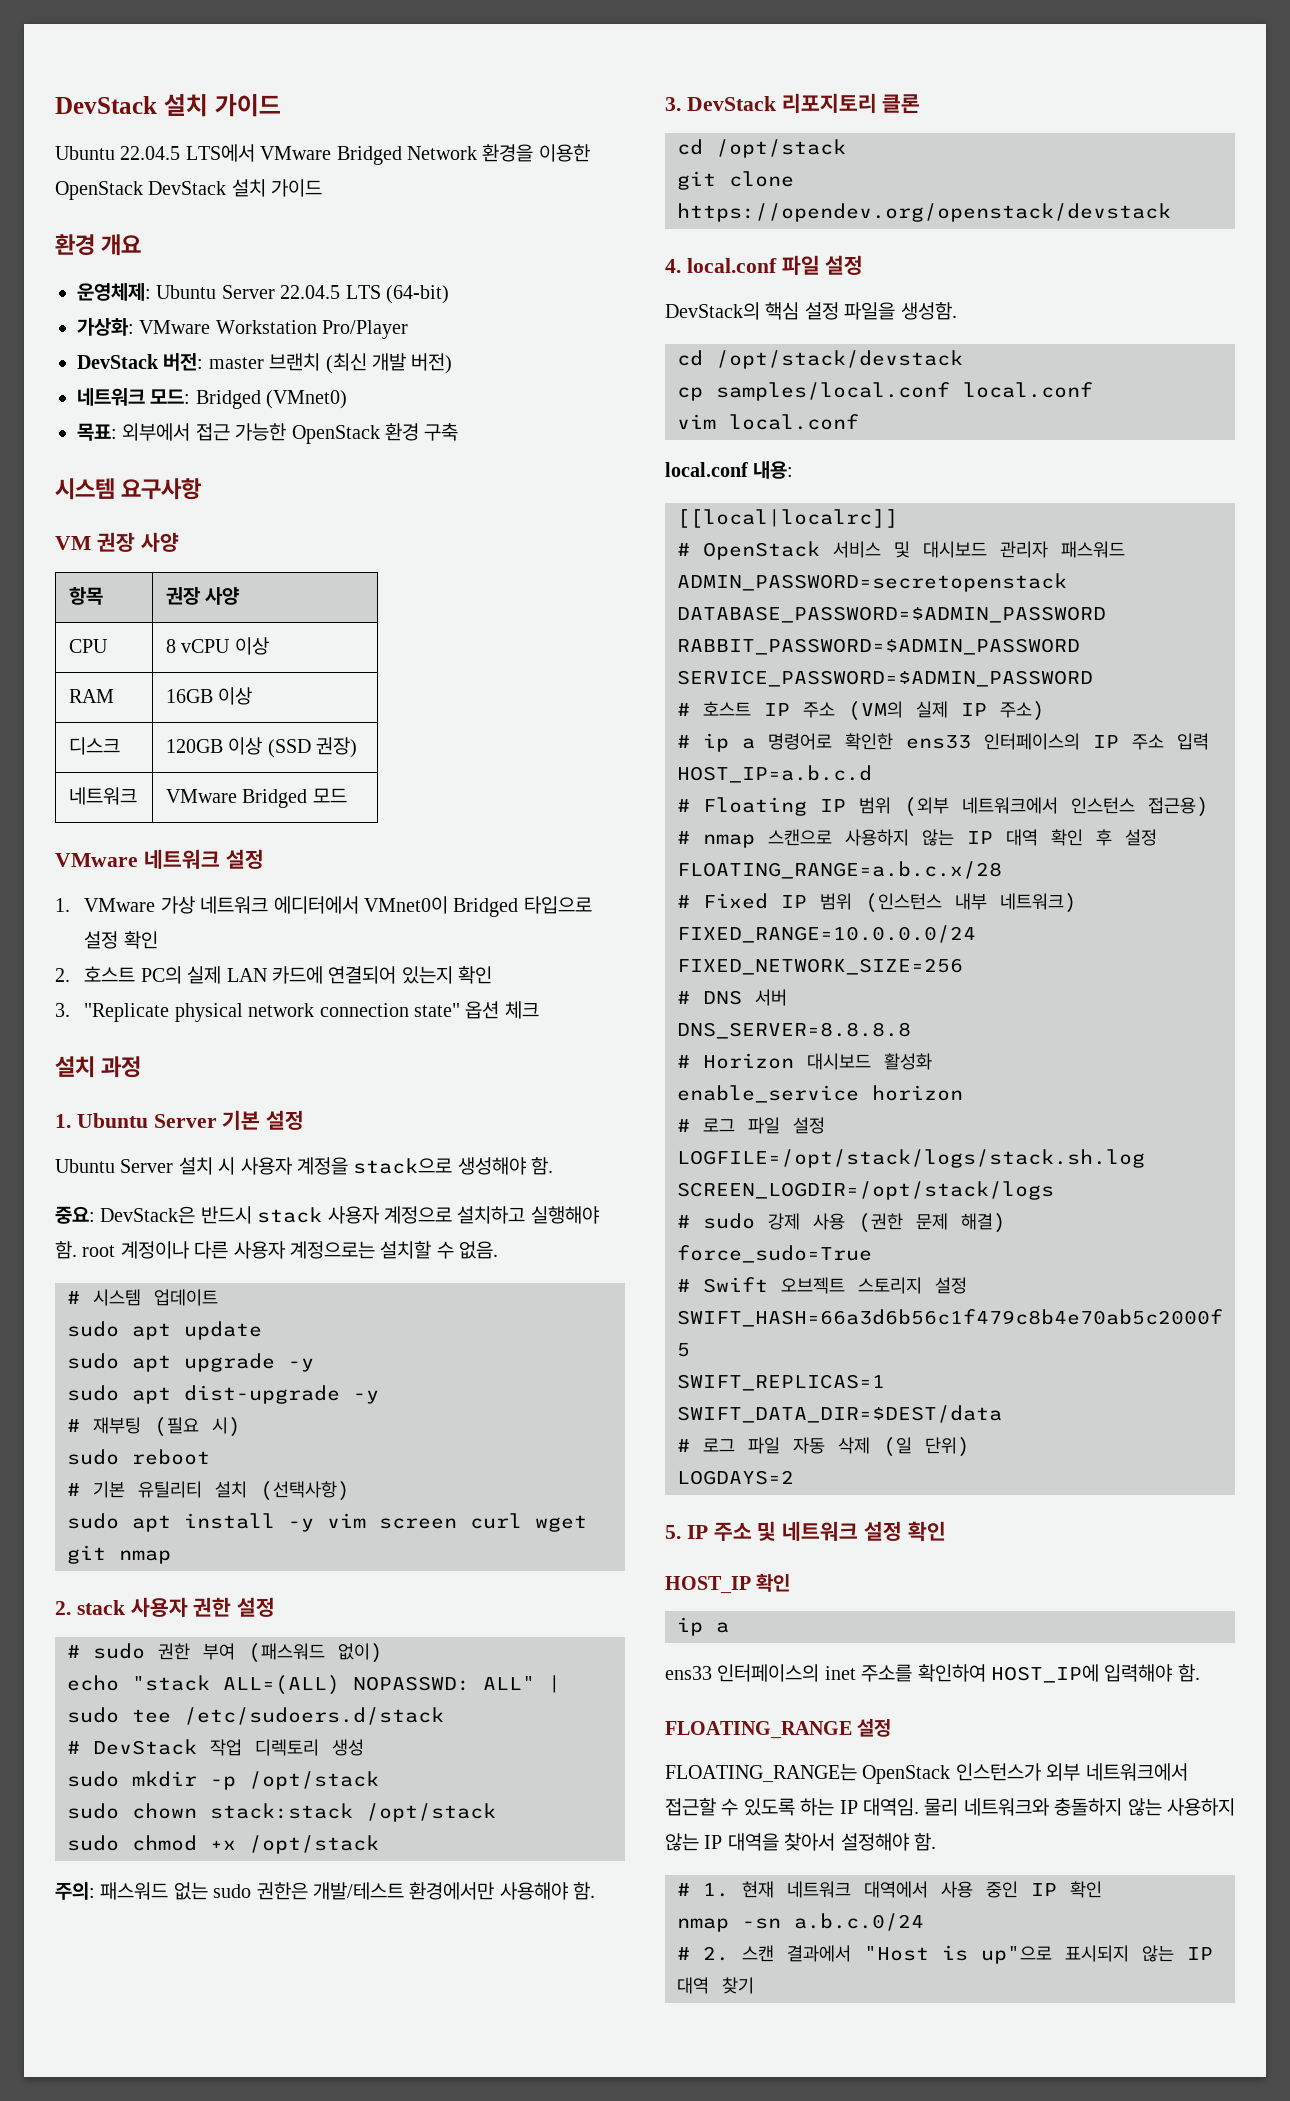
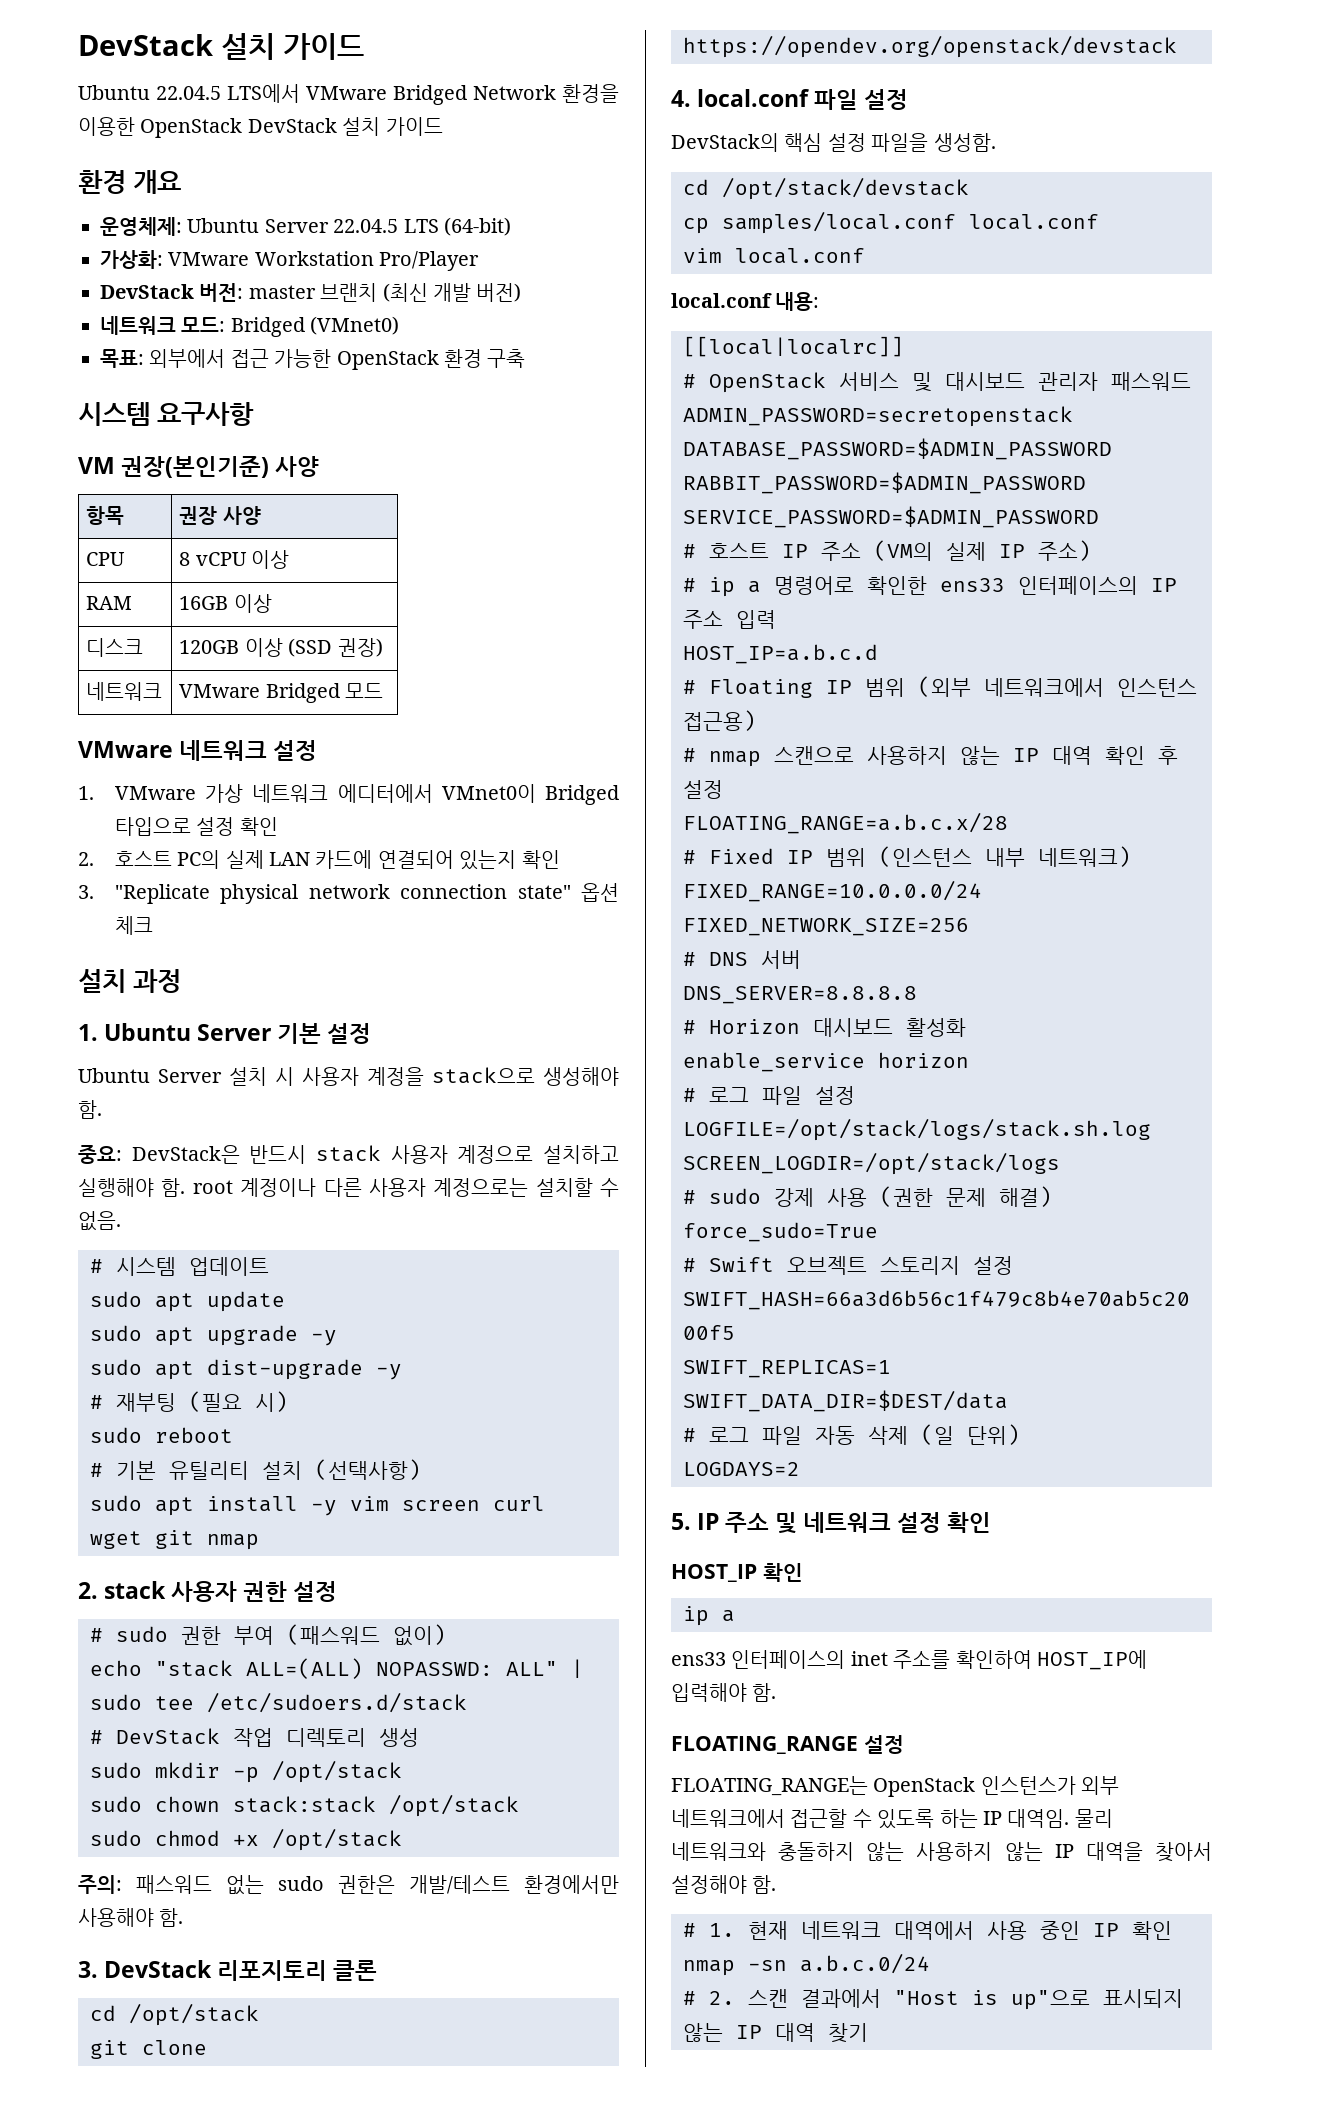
- VM 권장 사양
+ VM 권장(본인기준) 사양

